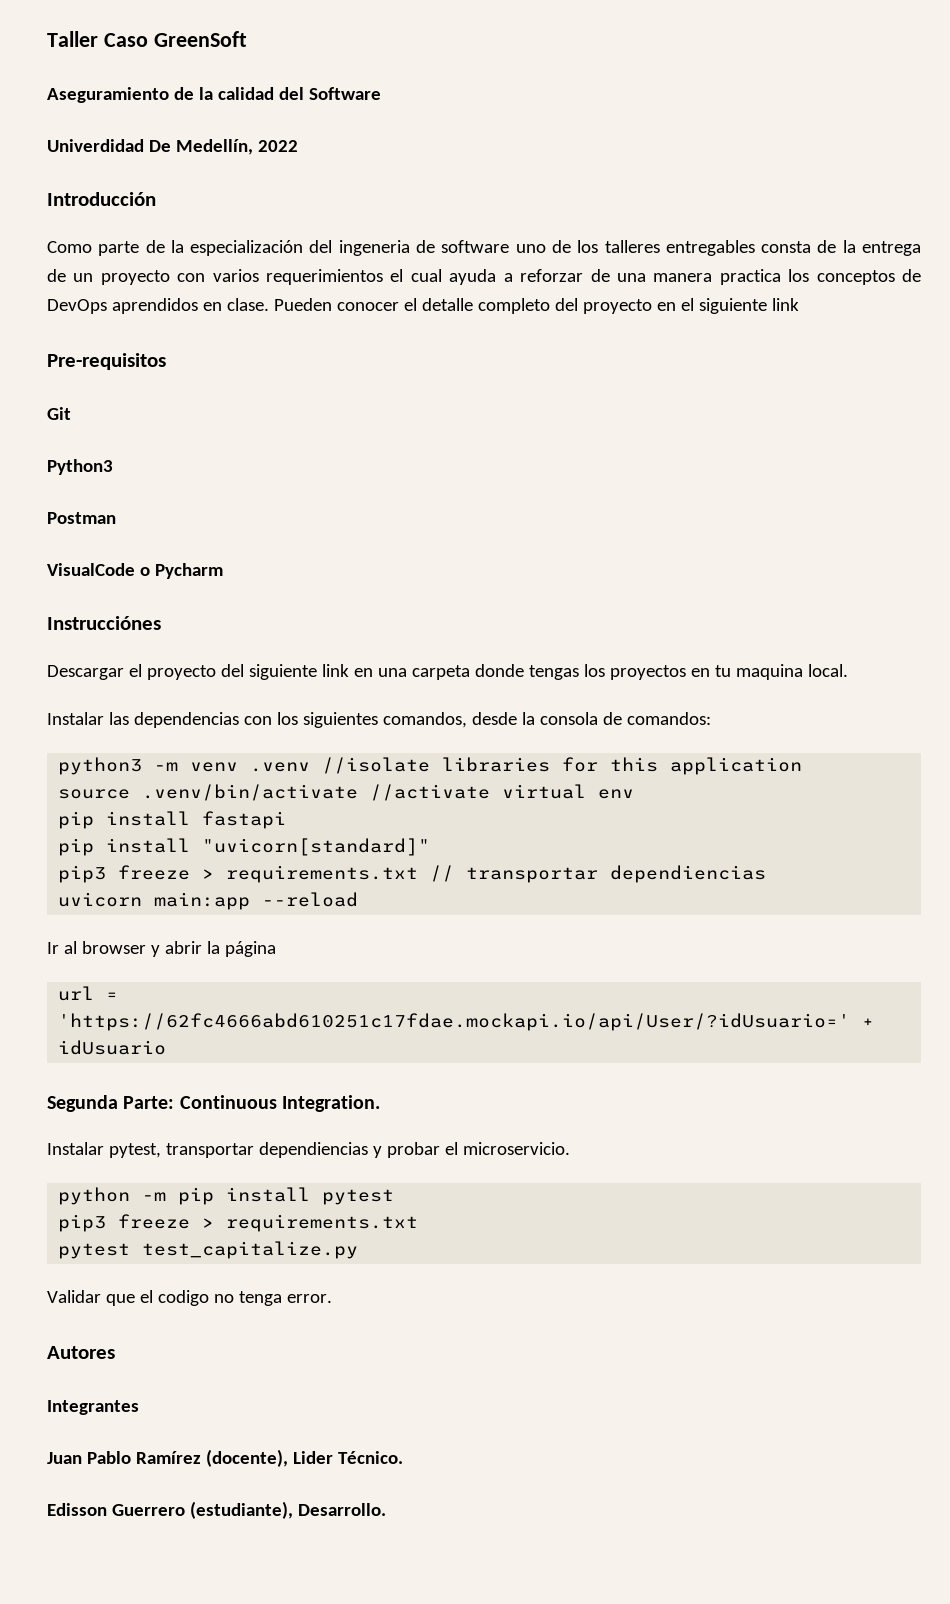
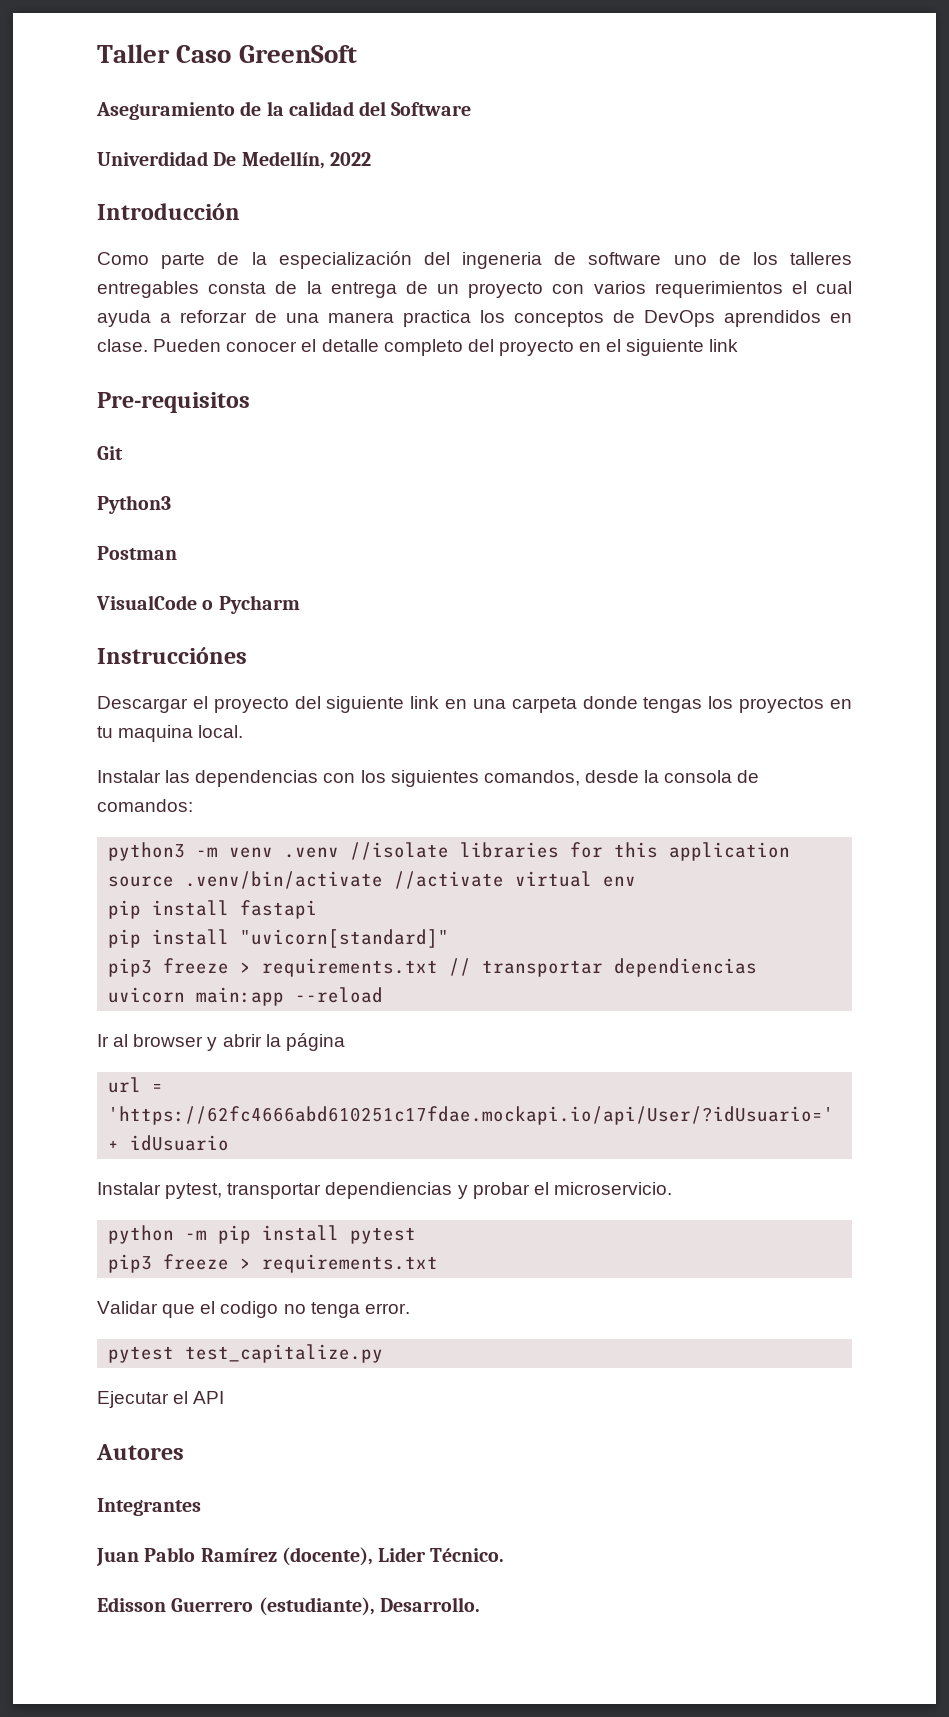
- Segunda Parte: Continuous Integration.
- pytest test_capitalize.py
+ pytest test_capitalize.py
+ Ejecutar el API

